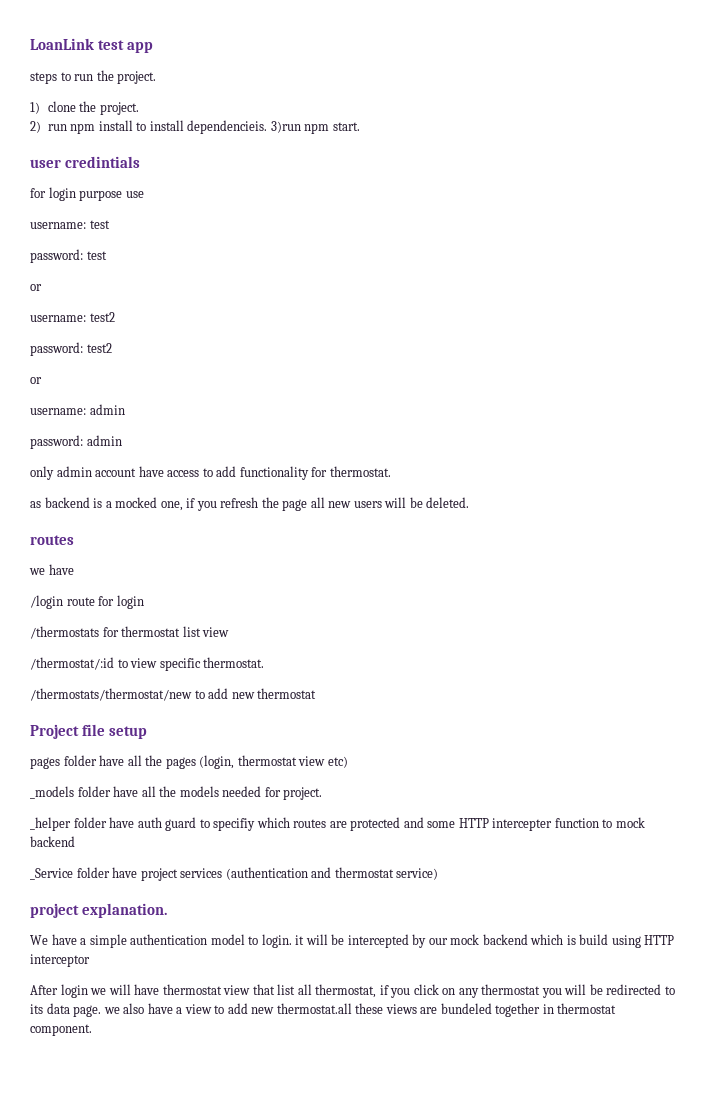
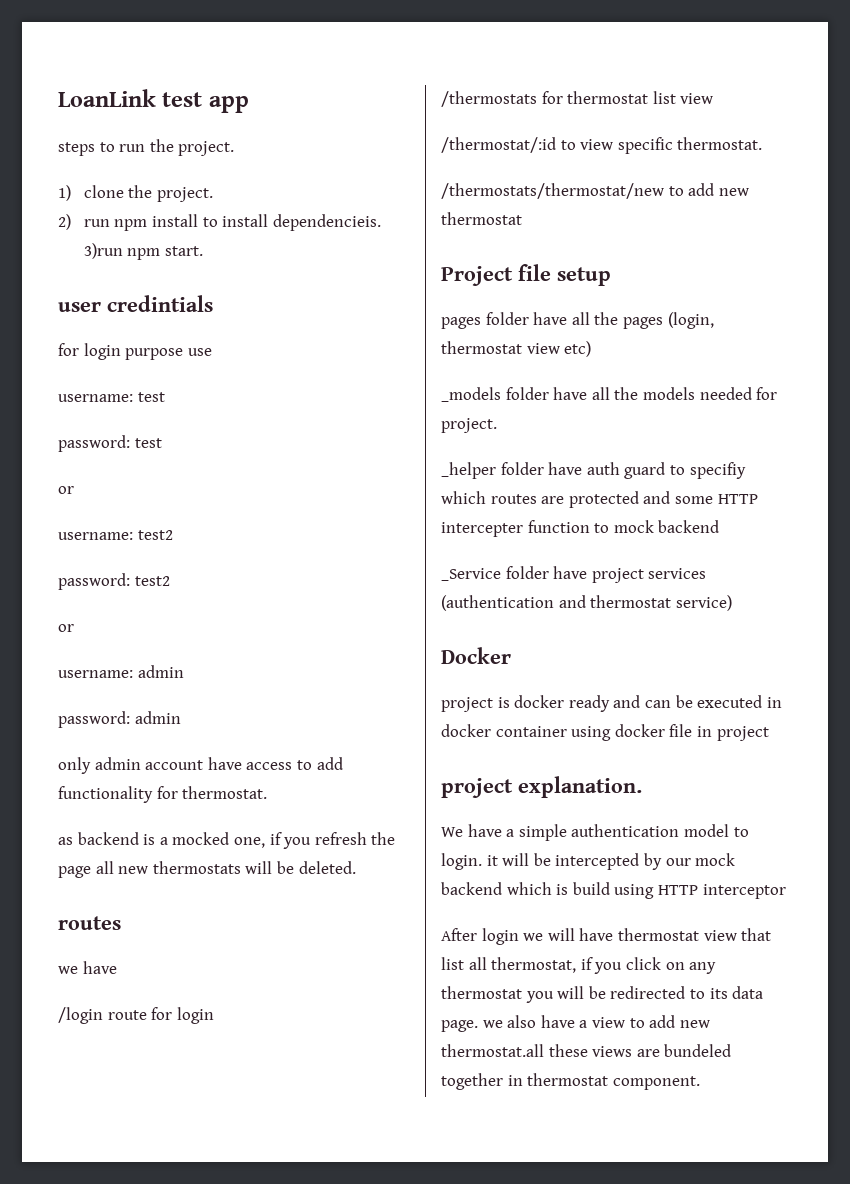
- as backend is a mocked one, if you refresh the page all new users will be deleted.
+ as backend is a mocked one, if you refresh the page all new thermostats will be deleted.
+ Docker
+ project is docker ready and can be executed in docker container using docker file in project

